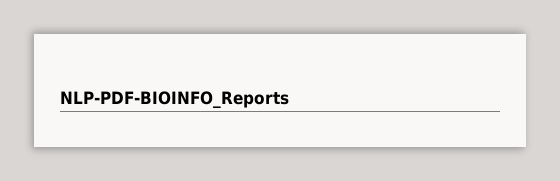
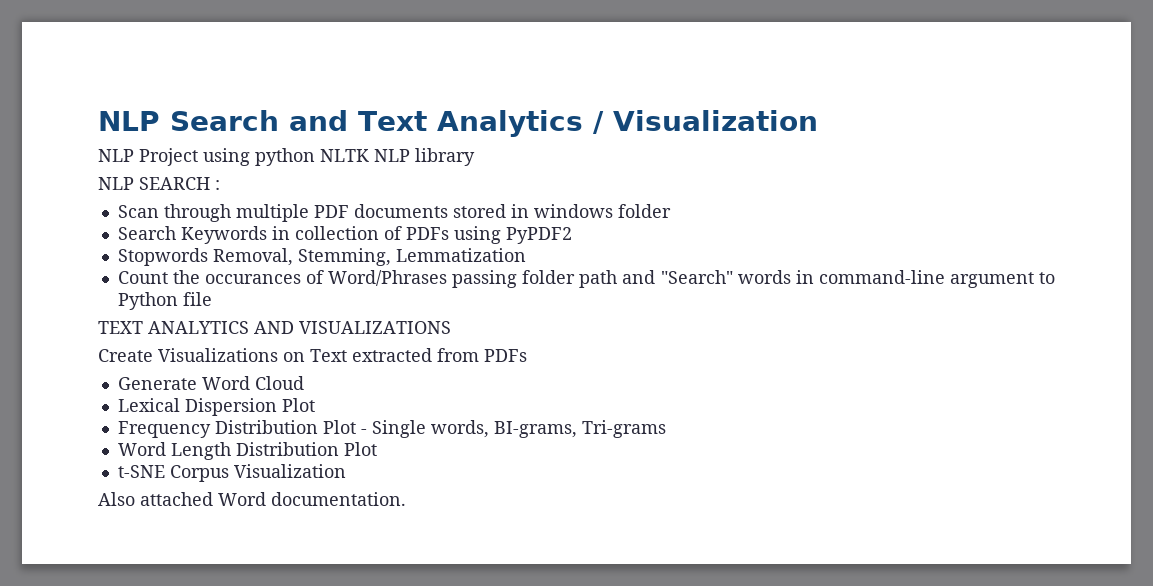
- NLP-PDF-BIOINFO_Reports
+ NLP Search and Text Analytics / Visualization
+ NLP Project using python NLTK NLP library
+ NLP SEARCH :
+ Scan through multiple PDF documents stored in windows folder
+ Search Keywords in collection of PDFs using PyPDF2
+ Stopwords Removal, Stemming, Lemmatization
+ Count the occurances of Word/Phrases passing folder path and "Search" words in command-line argument to Python file
+ TEXT ANALYTICS AND VISUALIZATIONS
+ Create Visualizations on Text extracted from PDFs
+ Generate Word Cloud
+ Lexical Dispersion Plot
+ Frequency Distribution Plot - Single words, BI-grams, Tri-grams
+ Word Length Distribution Plot
+ t-SNE Corpus Visualization
+ Also attached Word documentation.

